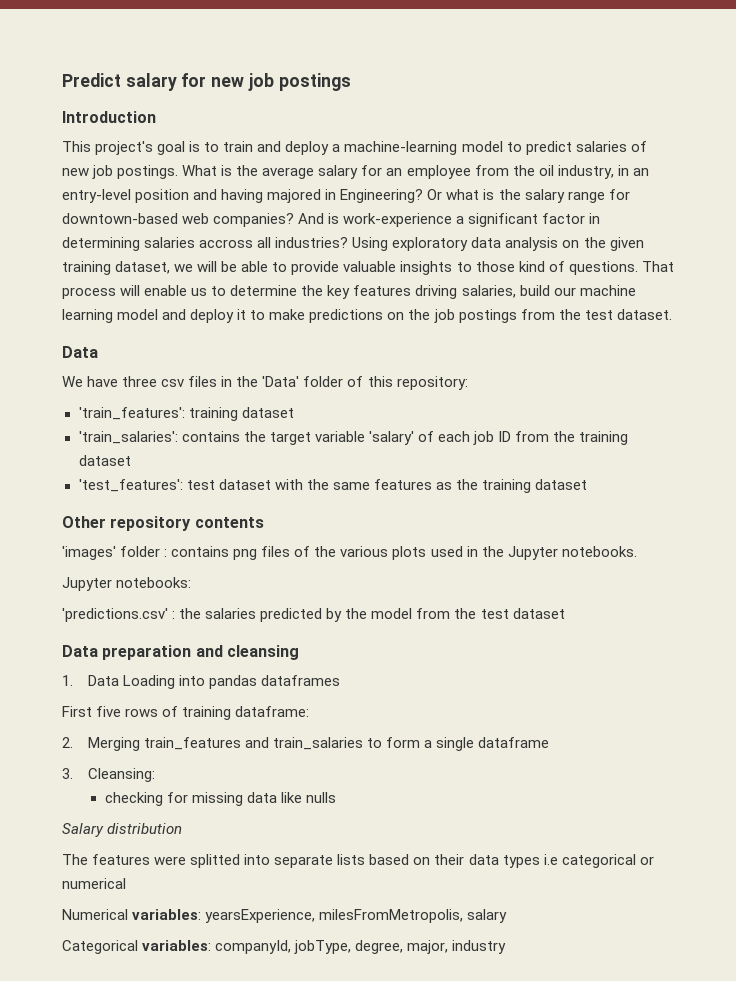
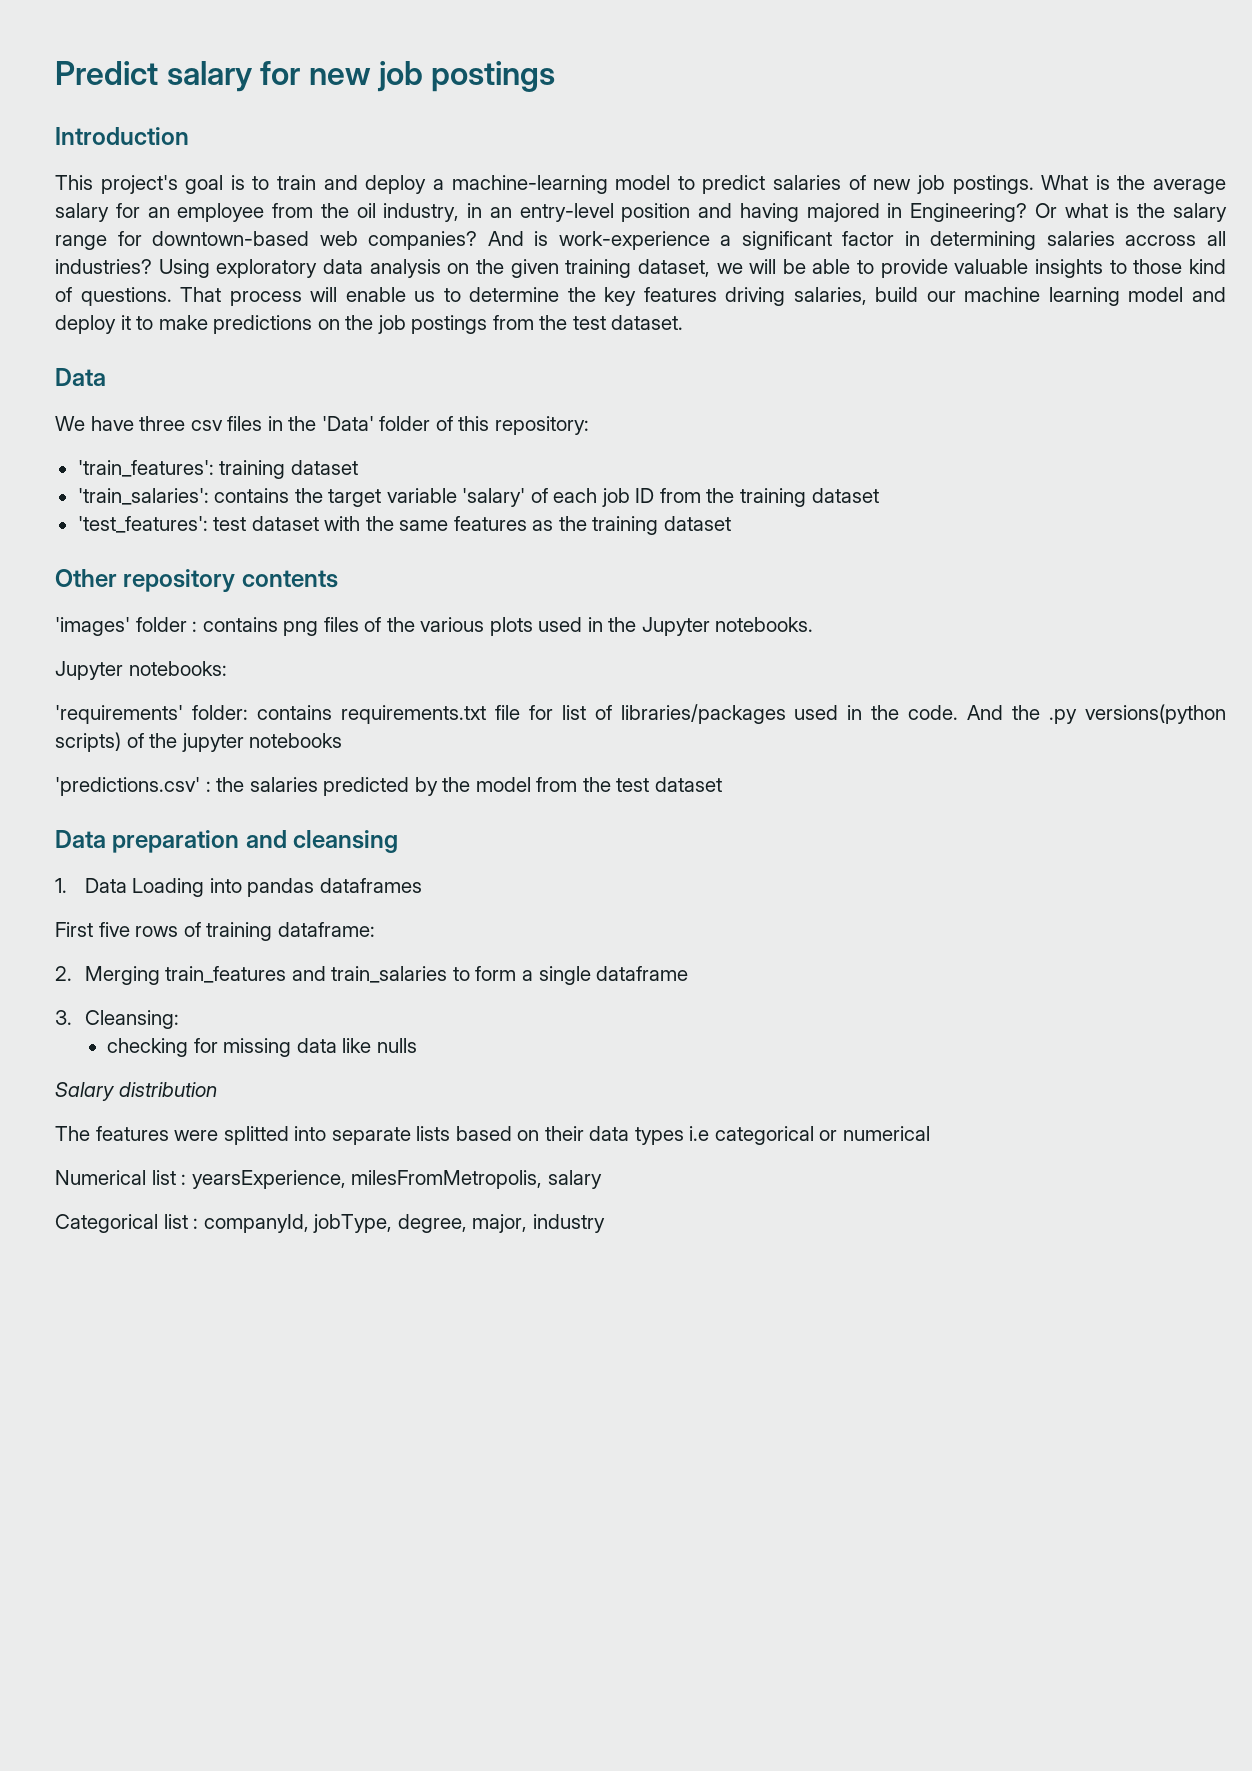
+ 'requirements' folder: contains requirements.txt file for list of libraries/packages used in the code. And the .py versions(python scripts) of the jupyter notebooks
- Numerical variables: yearsExperience, milesFromMetropolis, salary
+ Numerical list : yearsExperience, milesFromMetropolis, salary
- Categorical variables: companyId, jobType, degree, major, industry
+ Categorical list : companyId, jobType, degree, major, industry

